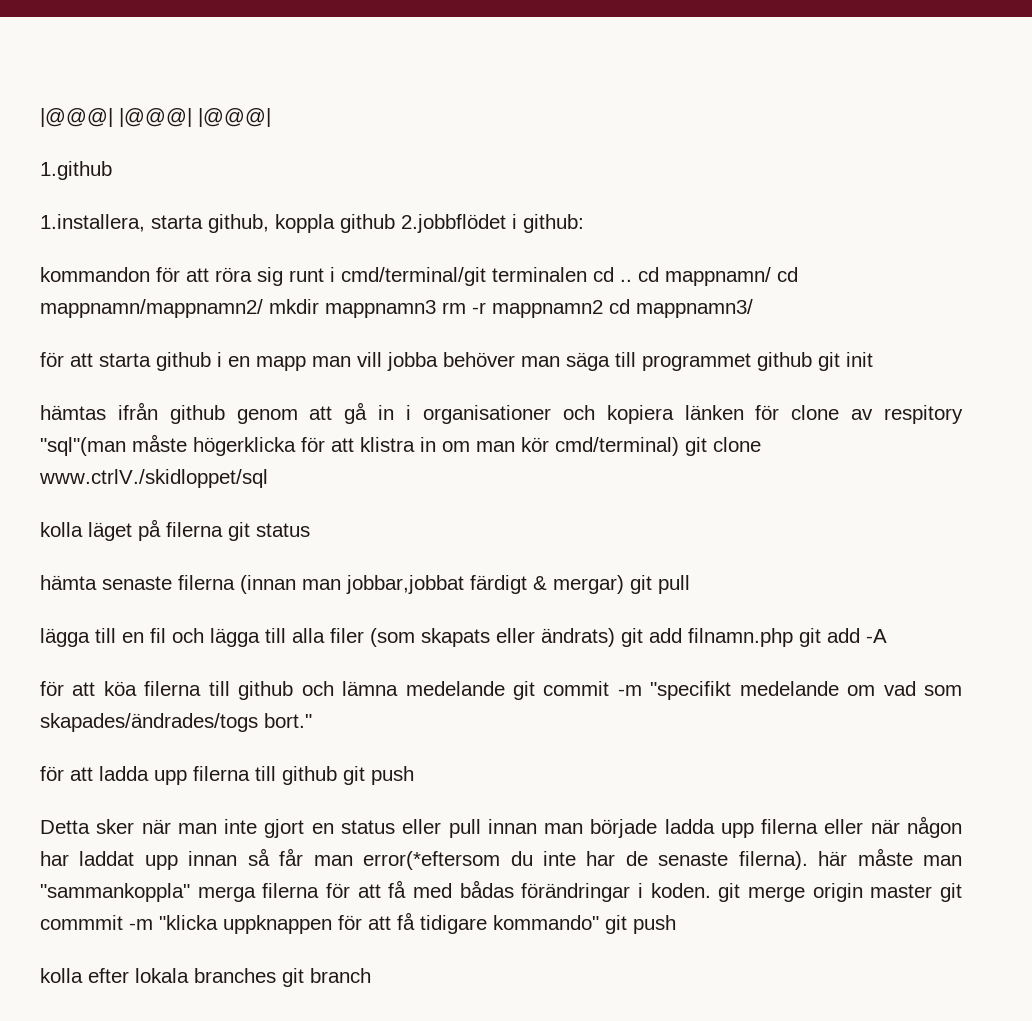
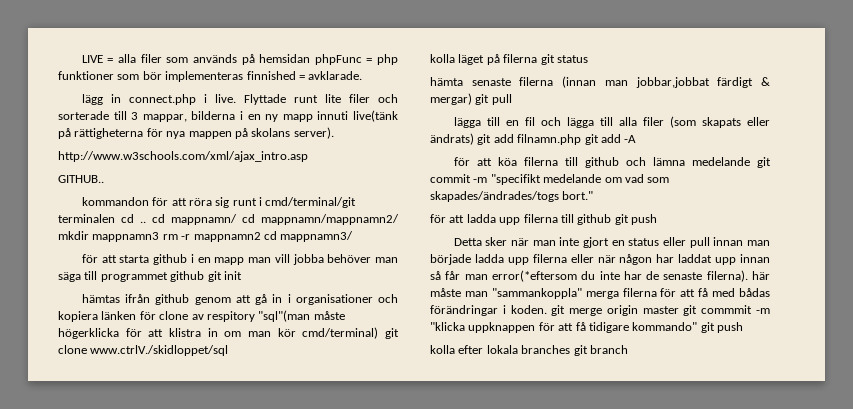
- |@@@| |@@@| |@@@|
- 1.github
- 1.installera, starta github, koppla github 2.jobbflödet i github:
+ LIVE = alla filer som används på hemsidan phpFunc = php funktioner som bör implementeras finnished = avklarade.
+ lägg in connect.php i live. Flyttade runt lite filer och sorterade till 3 mappar, bilderna i en ny mapp innuti live(tänk på rättigheterna för nya mappen på skolans server).
+ http://www.w3schools.com/xml/ajax_intro.asp
+ GITHUB..

